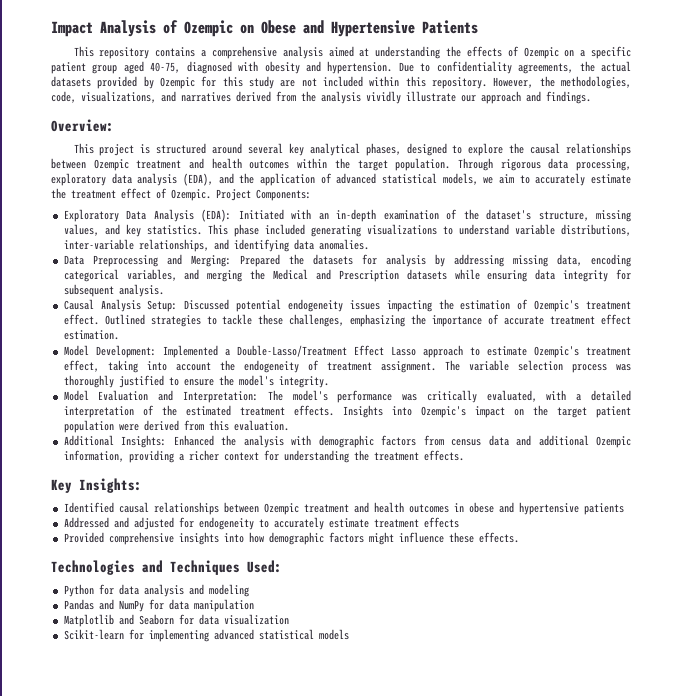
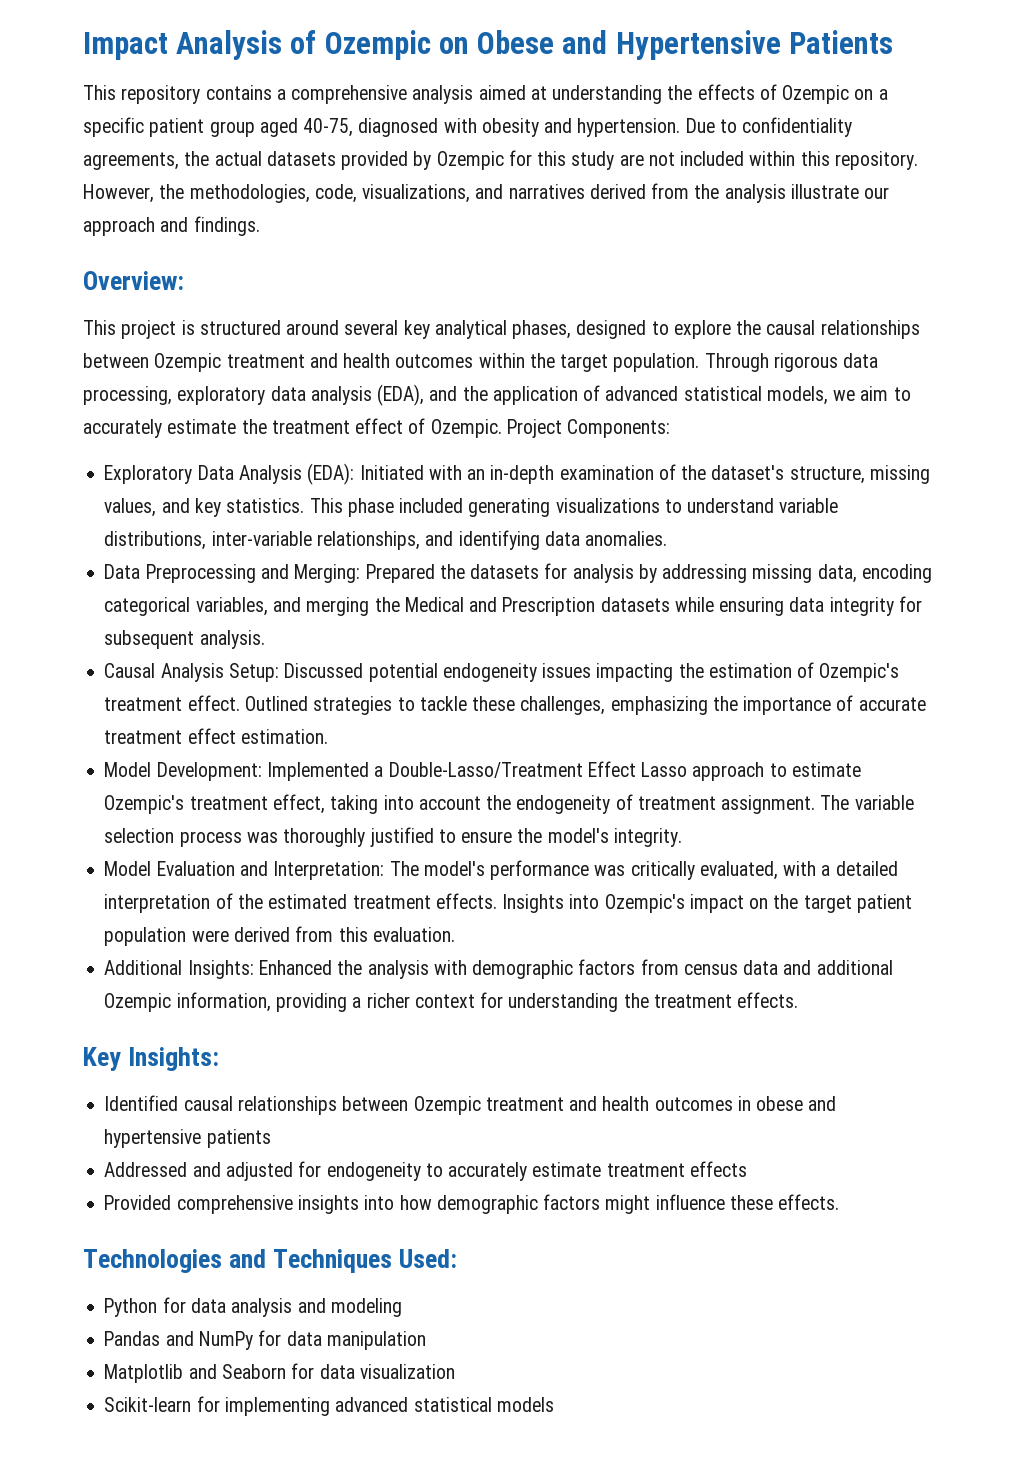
- However, the methodologies, code, visualizations, and narratives derived from the analysis vividly illustrate our approach and findings.
+ However, the methodologies, code, visualizations, and narratives derived from the analysis illustrate our approach and findings.

